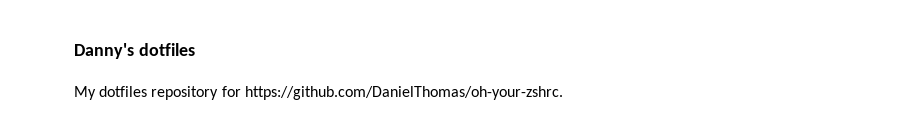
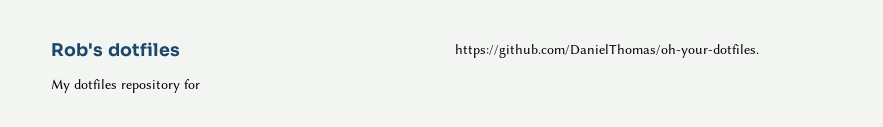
- Danny's dotfiles
+ Rob's dotfiles
- My dotfiles repository for https://github.com/DanielThomas/oh-your-zshrc.
+ My dotfiles repository for https://github.com/DanielThomas/oh-your-dotfiles.

